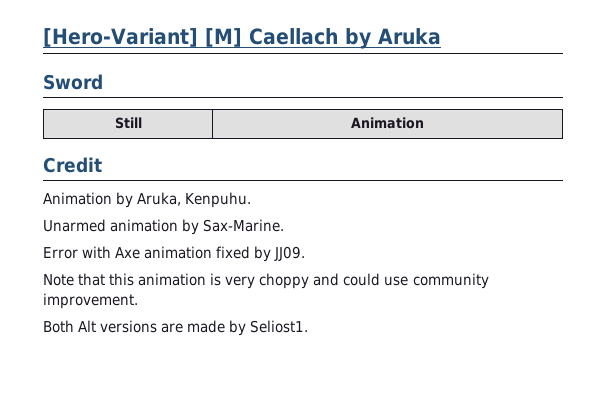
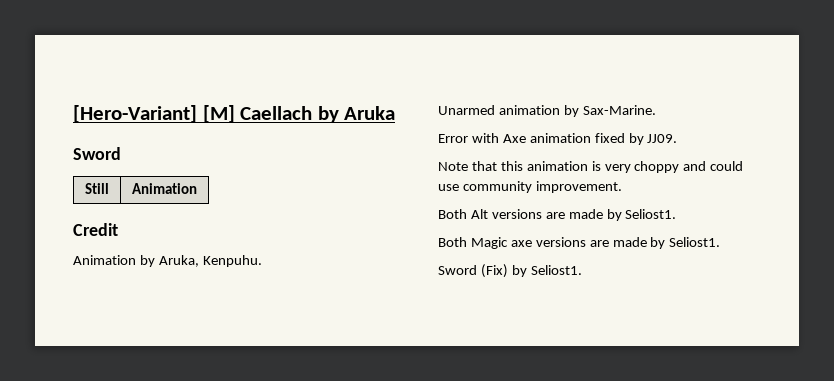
+ Both Magic axe versions are made by Seliost1.
+ Sword (Fix) by Seliost1.

